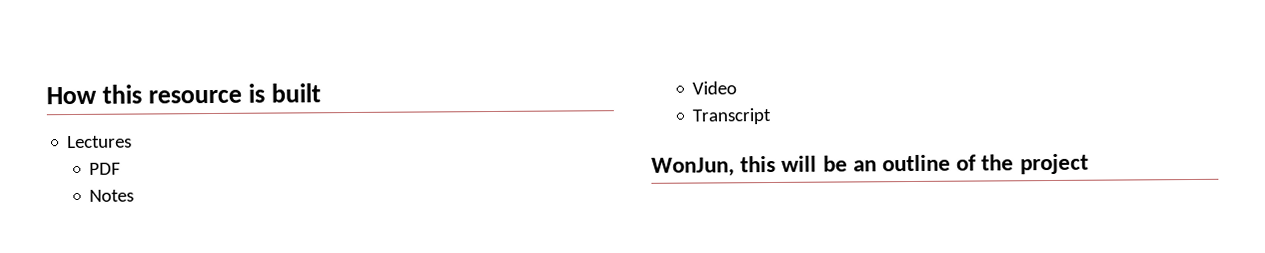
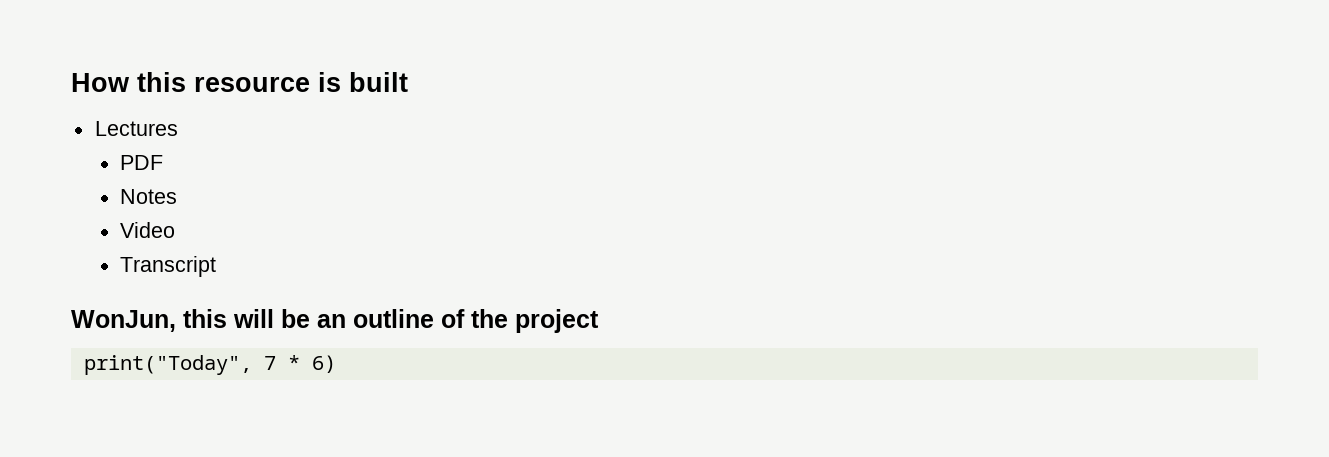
+ print("Today", 7 * 6)

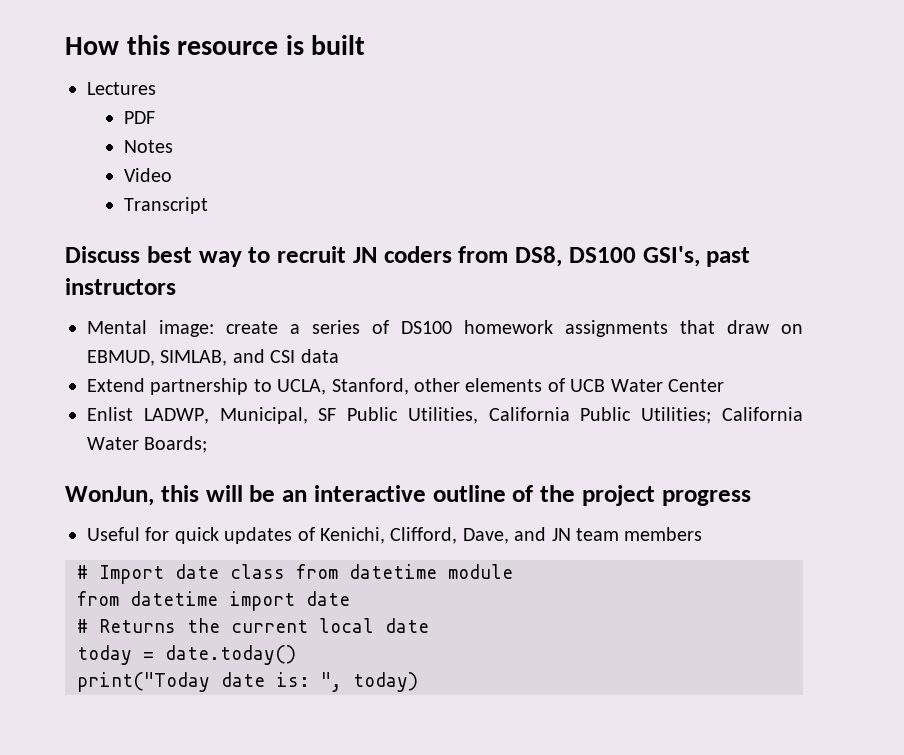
+ Discuss best way to recruit JN coders from DS8, DS100 GSI's, past instructors
+ Mental image: create a series of DS100 homework assignments that draw on EBMUD, SIMLAB, and CSI data
+ Extend partnership to UCLA, Stanford, other elements of UCB Water Center
+ Enlist LADWP, Municipal, SF Public Utilities, California Public Utilities; California Water Boards;
- WonJun, this will be an outline of the project
- print("Today", 7 * 6)
+ WonJun, this will be an interactive outline of the project progress
+ Useful for quick updates of Kenichi, Clifford, Dave, and JN team members
+ # Import date class from datetime module
+ from datetime import date
+ # Returns the current local date
+ today = date.today()
+ print("Today date is: ", today)

